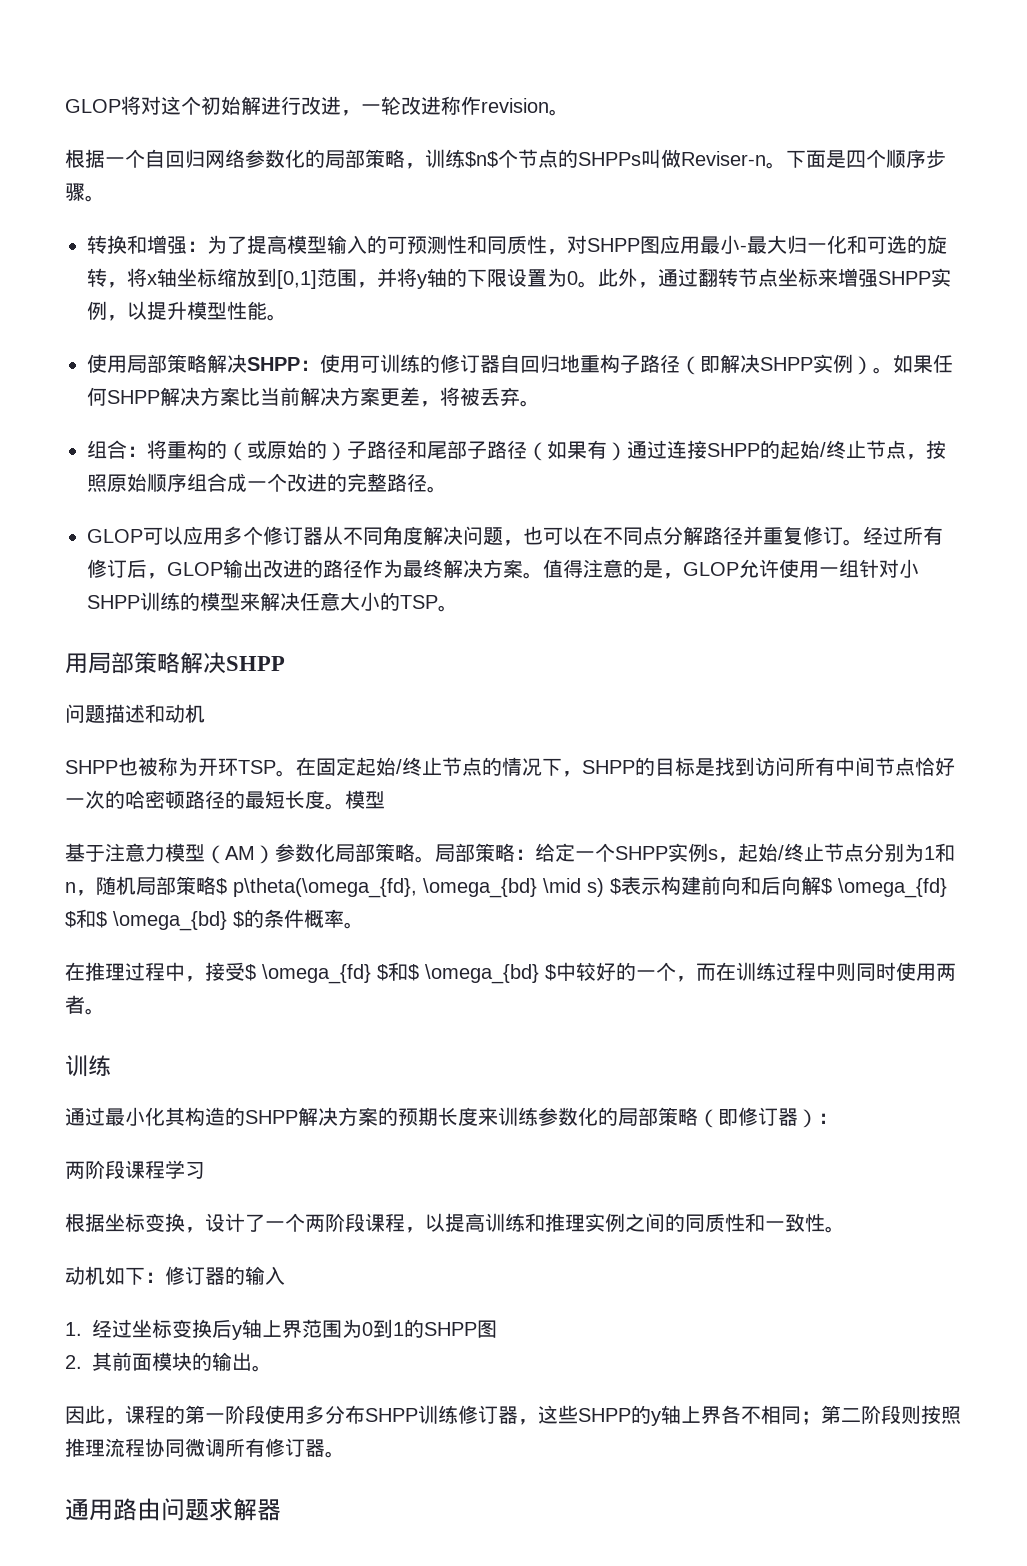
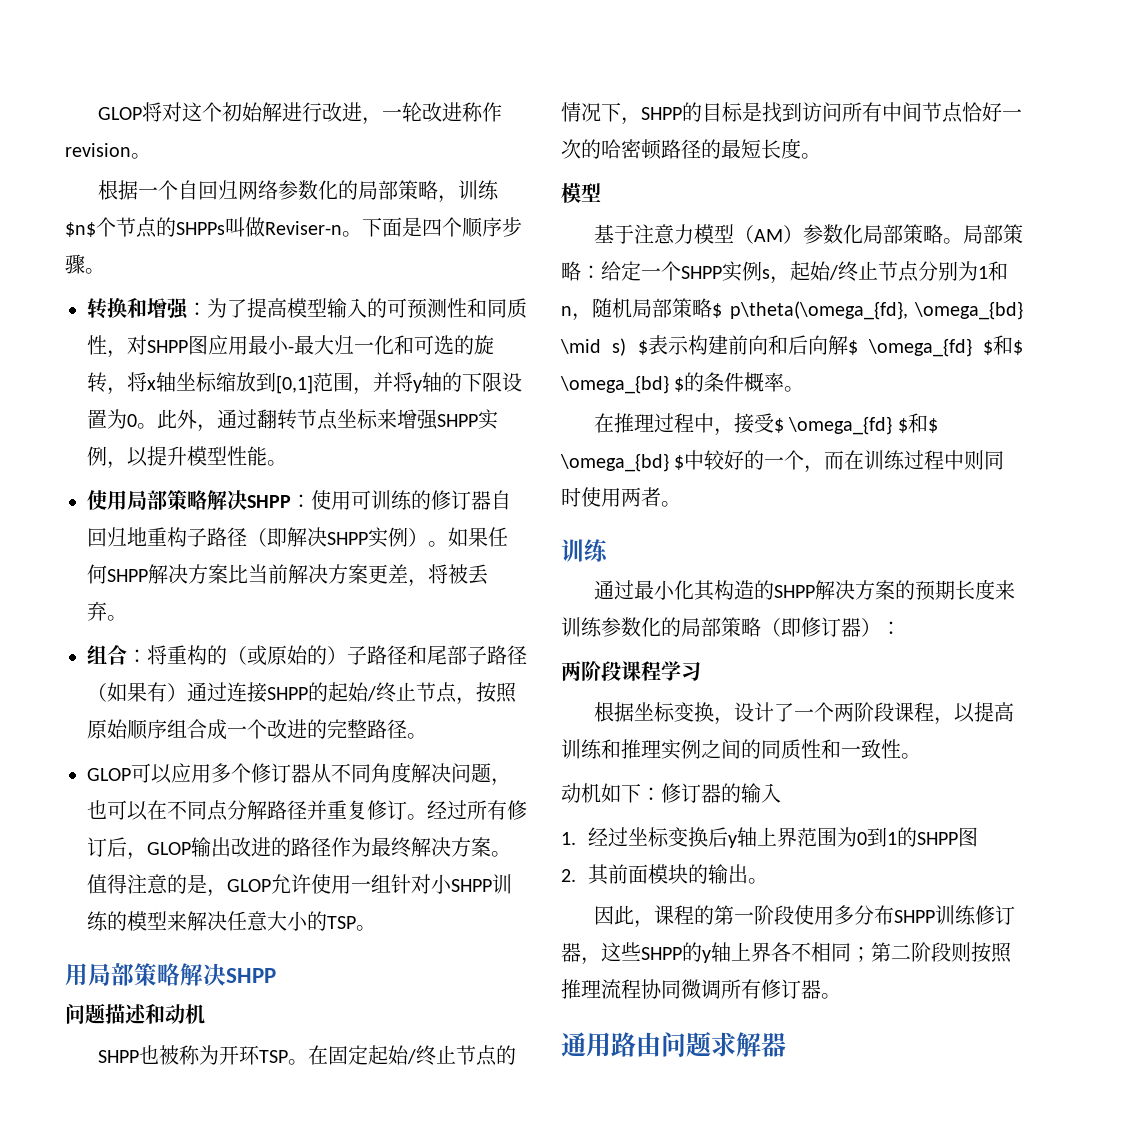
- 在固定起始/终止节点的情况下，SHPP的目标是找到访问所有中间节点恰好一次的哈密顿路径的最短长度。模型
+ 在固定起始/终止节点的情况下，SHPP的目标是找到访问所有中间节点恰好一次的哈密顿路径的最短长度。
+ 模型

